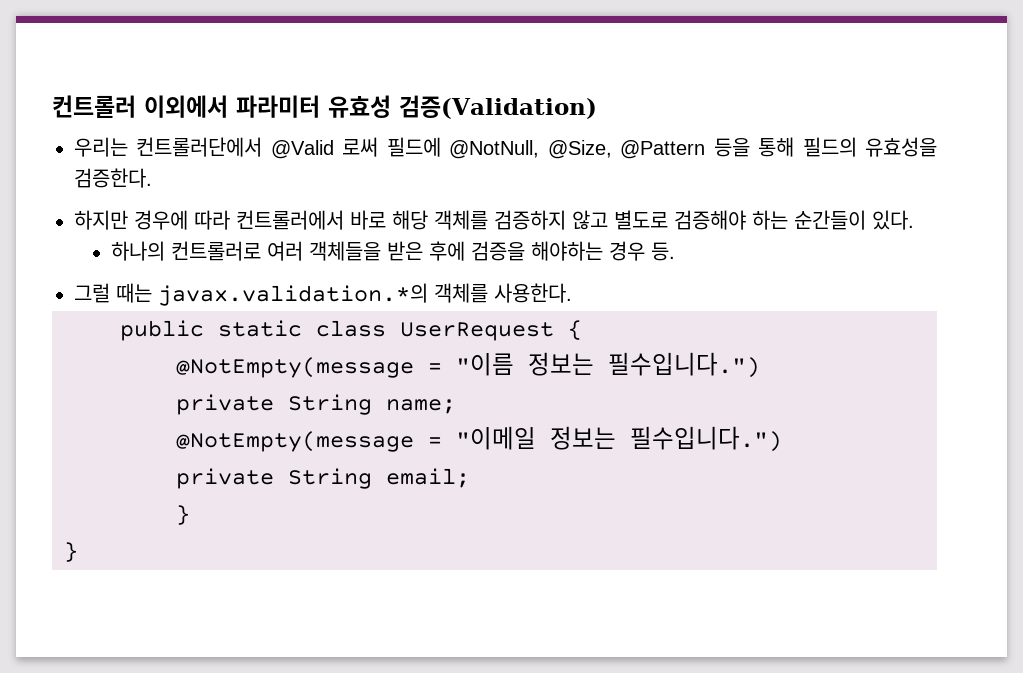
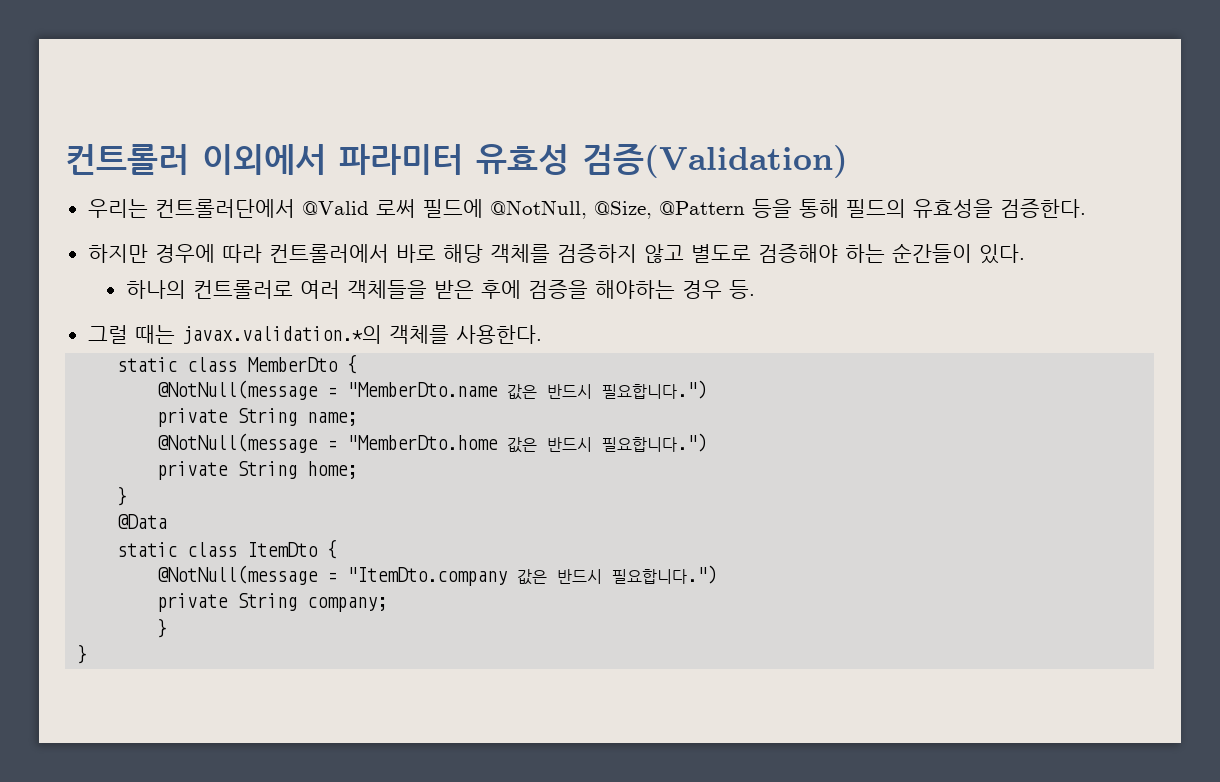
- public static class UserRequest {
- @NotEmpty(message = "이름 정보는 필수입니다.")
+ static class MemberDto {
+ @NotNull(message = "MemberDto.name 값은 반드시 필요합니다.")
  private String name;
- @NotEmpty(message = "이메일 정보는 필수입니다.")
- private String email;
+ @NotNull(message = "MemberDto.home 값은 반드시 필요합니다.")
+ private String home;
+ }
+ @Data
+ static class ItemDto {
+ @NotNull(message = "ItemDto.company 값은 반드시 필요합니다.")
+ private String company;

